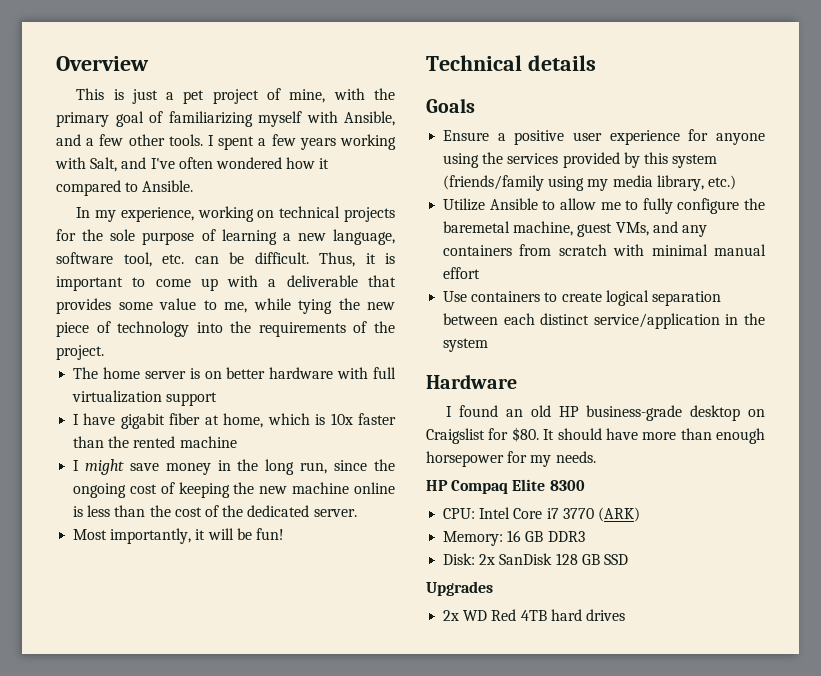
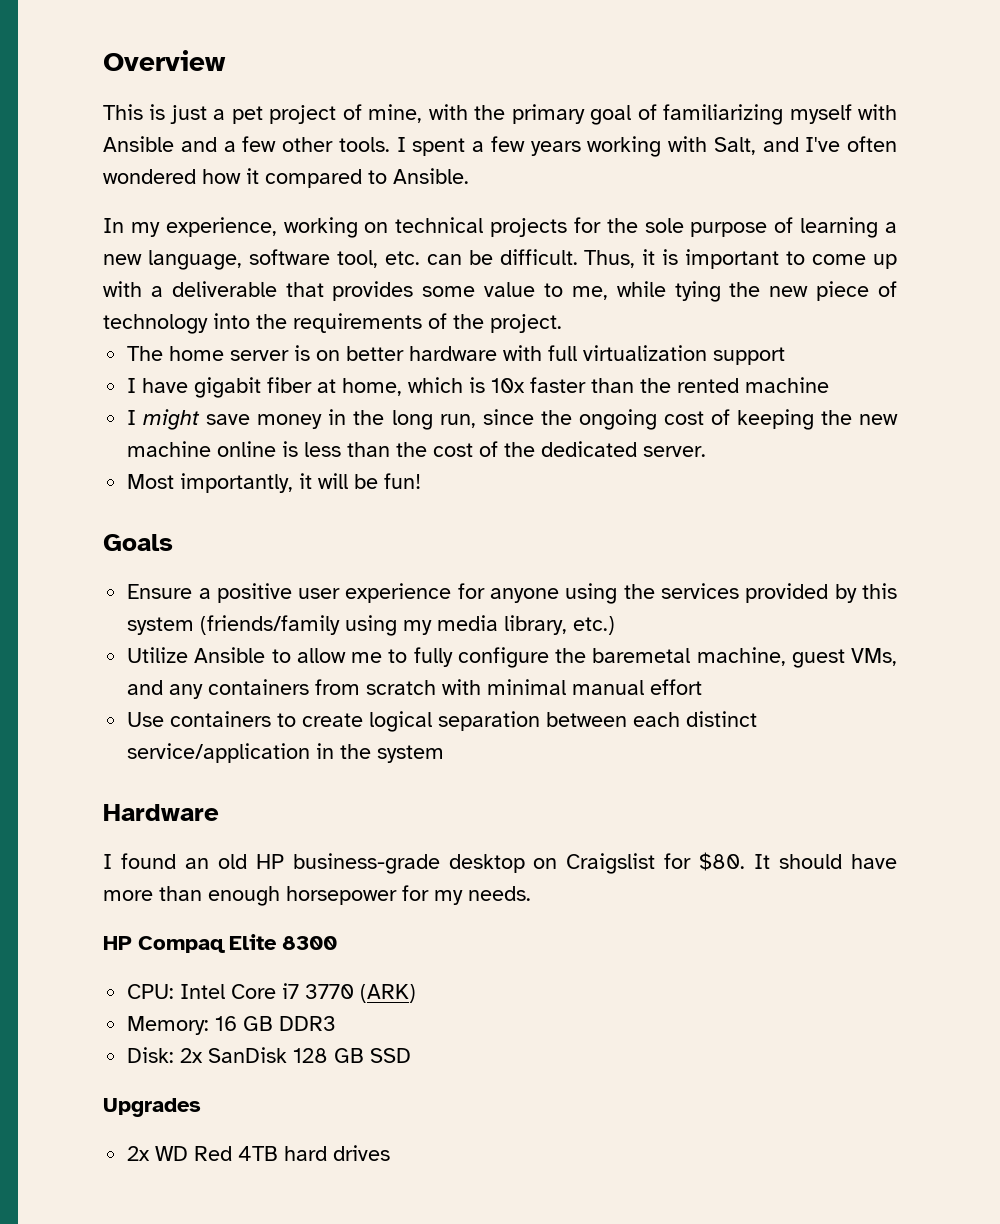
- This is just a pet project of mine, with the primary goal of familiarizing myself with Ansible, and a few other tools.
+ This is just a pet project of mine, with the primary goal of familiarizing myself with Ansible and a few other tools.
- Technical details

